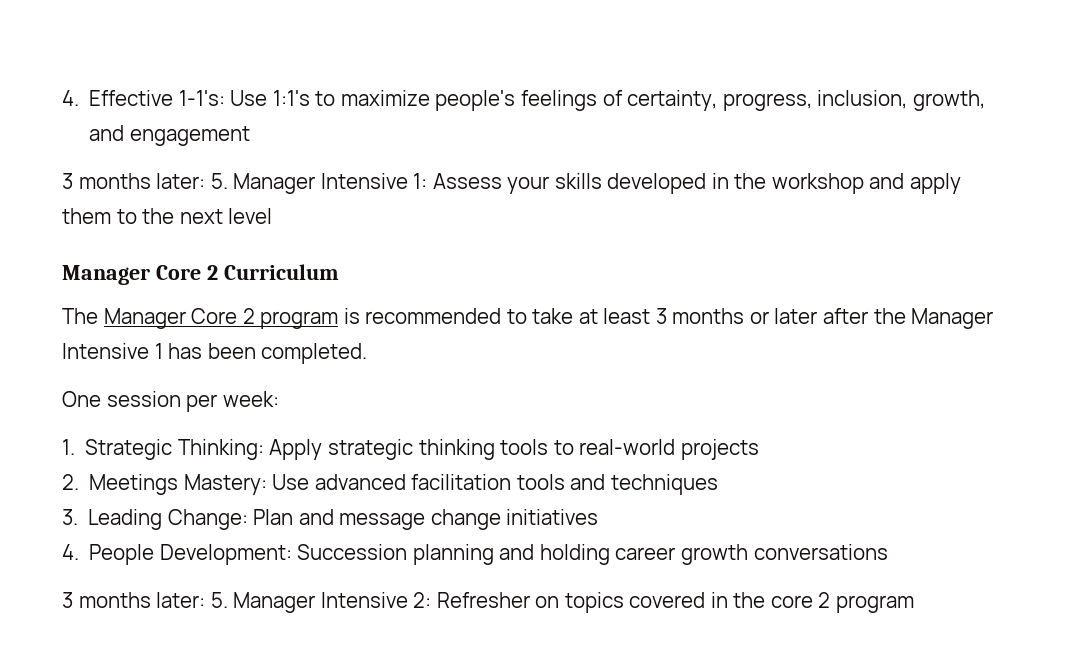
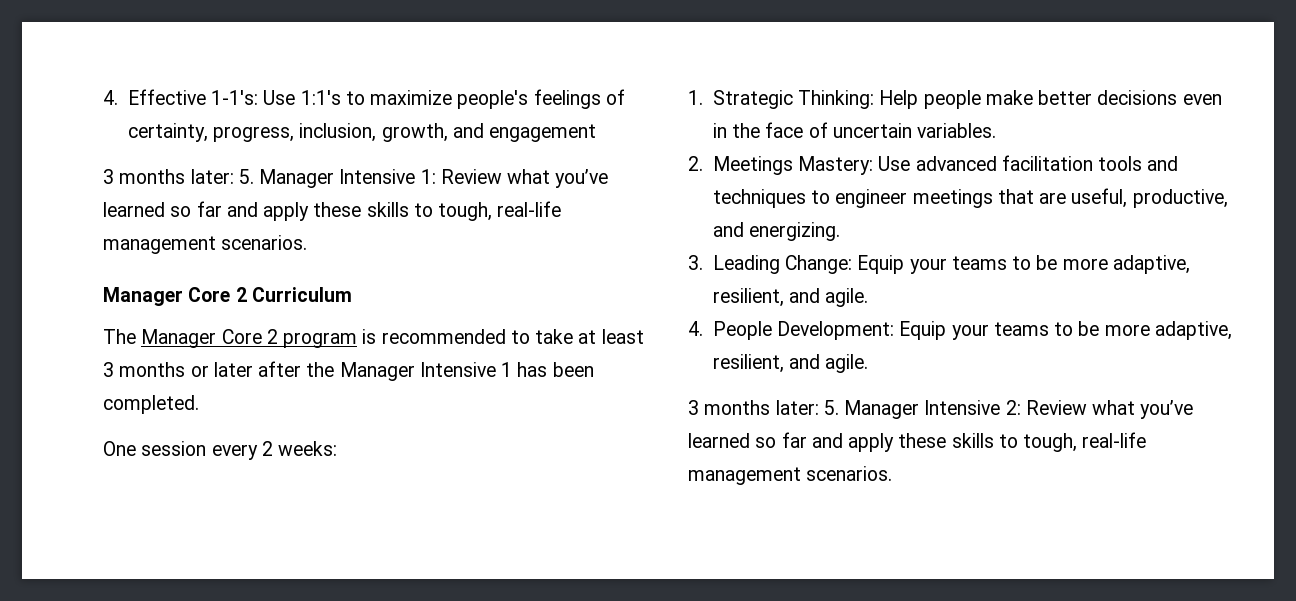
- 3 months later: 5. Manager Intensive 1: Assess your skills developed in the workshop and apply them to the next level
+ 3 months later: 5. Manager Intensive 1: Review what you’ve learned so far and apply these skills to tough, real-life management scenarios.
- One session per week:
+ One session every 2 weeks:
- 1. Strategic Thinking: Apply strategic thinking tools to real-world projects
+ 1. Strategic Thinking: Help people make better decisions even in the face of uncertain variables.
- 2. Meetings Mastery: Use advanced facilitation tools and techniques
- 3. Leading Change: Plan and message change initiatives
- 4. People Development: Succession planning and holding career growth conversations
+ 2. Meetings Mastery: Use advanced facilitation tools and techniques to engineer meetings that are useful, productive, and energizing.
+ 3. Leading Change: Equip your teams to be more adaptive, resilient, and agile.
+ 4. People Development: Equip your teams to be more adaptive, resilient, and agile.
- 3 months later: 5. Manager Intensive 2: Refresher on topics covered in the core 2 program
+ 3 months later: 5. Manager Intensive 2: Review what you’ve learned so far and apply these skills to tough, real-life management scenarios.

